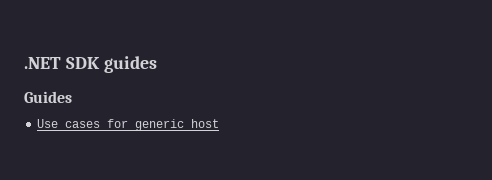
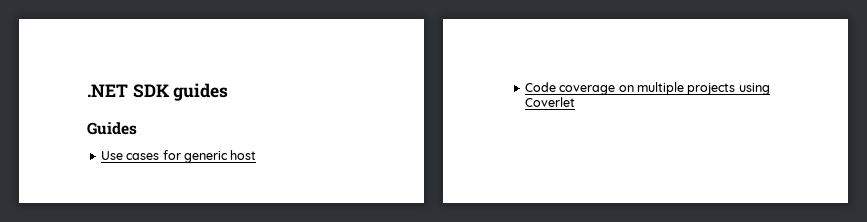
+ Code coverage on multiple projects using Coverlet

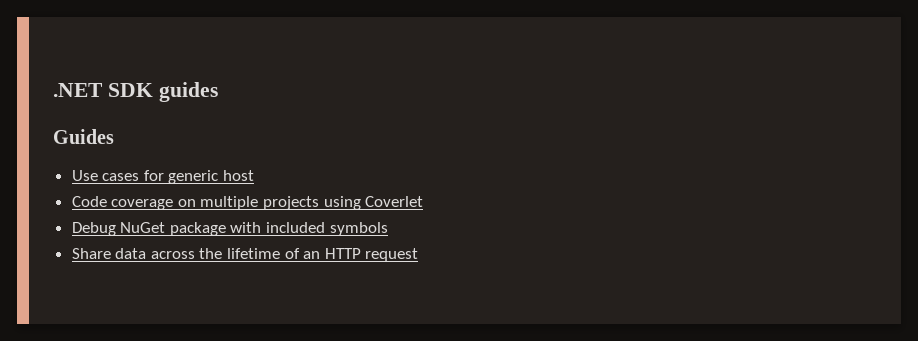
+ Debug NuGet package with included symbols
+ Share data across the lifetime of an HTTP request

